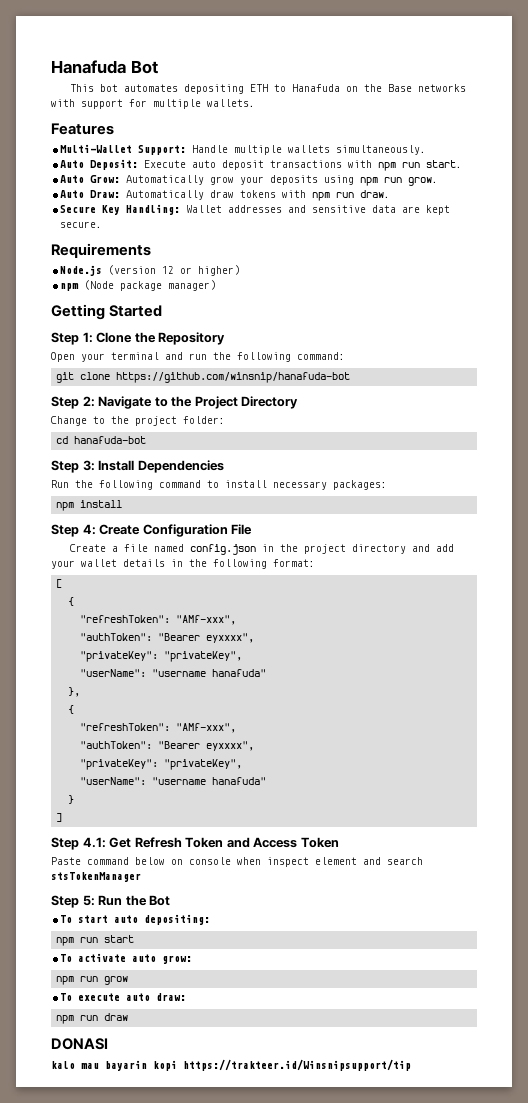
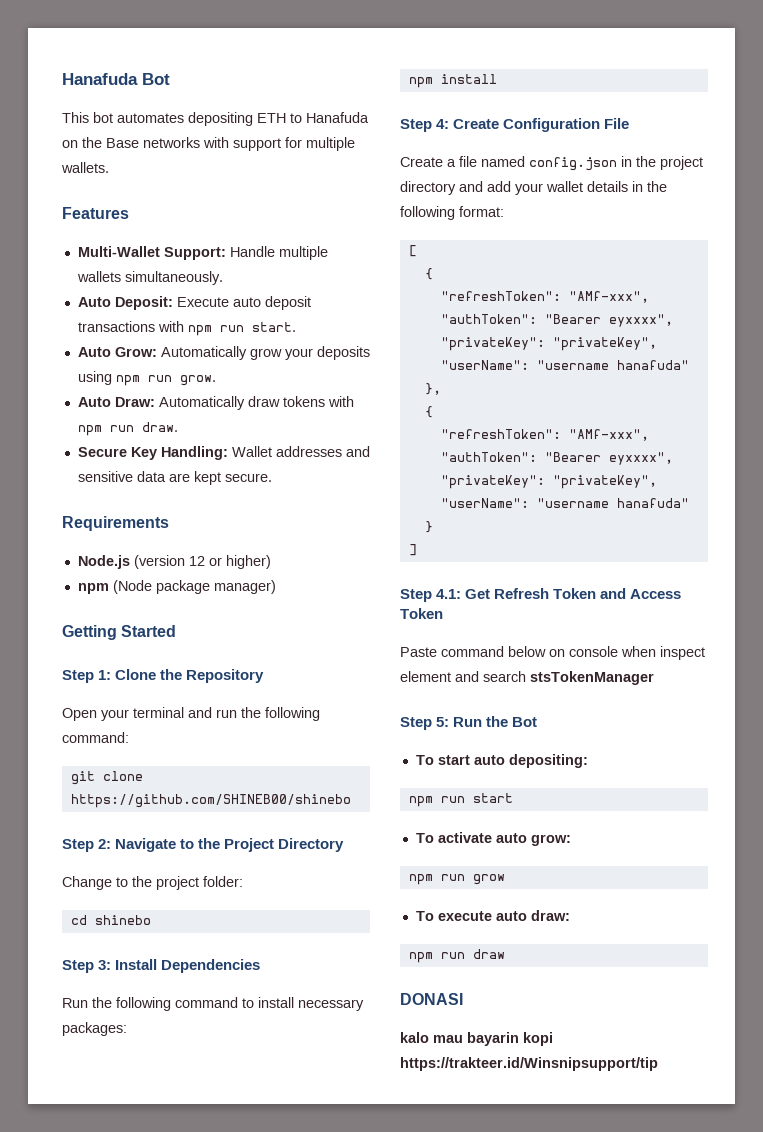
- git clone https://github.com/winsnip/hanafuda-bot
+ git clone https://github.com/SHINEB00/shinebo
- cd hanafuda-bot
+ cd shinebo

